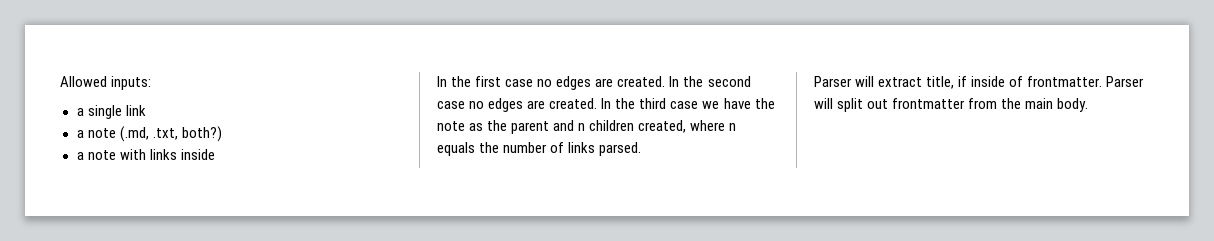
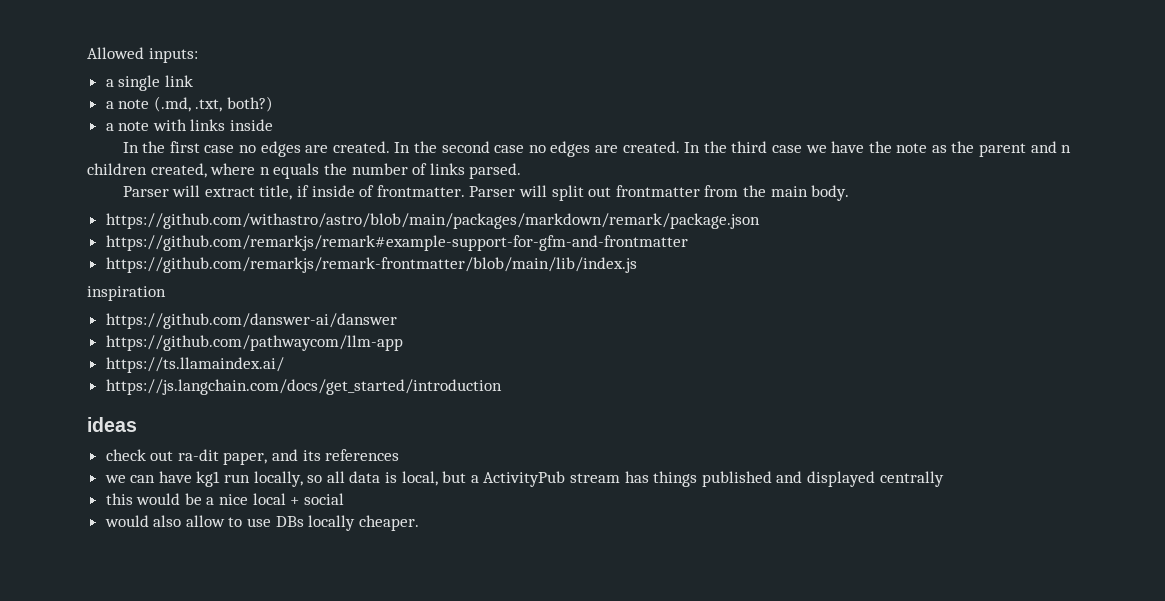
+ https://github.com/withastro/astro/blob/main/packages/markdown/remark/package.json
+ https://github.com/remarkjs/remark#example-support-for-gfm-and-frontmatter
+ https://github.com/remarkjs/remark-frontmatter/blob/main/lib/index.js
+ inspiration
+ https://github.com/danswer-ai/danswer
+ https://github.com/pathwaycom/llm-app
+ https://ts.llamaindex.ai/
+ https://js.langchain.com/docs/get_started/introduction
+ ideas
+ check out ra-dit paper, and its references
+ we can have kg1 run locally, so all data is local, but a ActivityPub stream has things published and displayed centrally
+ this would be a nice local + social
+ would also allow to use DBs locally cheaper.

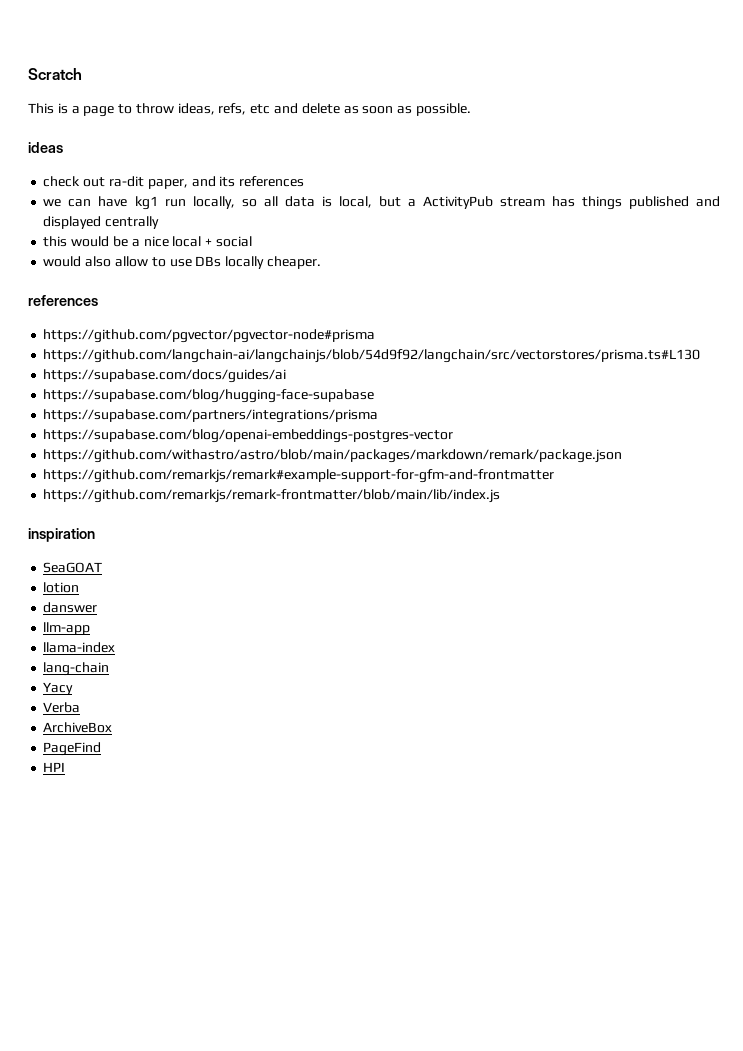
- Allowed inputs:
- a single link
- a note (.md, .txt, both?)
- a note with links inside
- In the first case no edges are created. In the second case no edges are created. In the third case we have the note as the parent and n children created, where n equals the number of links parsed.
- Parser will extract title, if inside of frontmatter. Parser will split out frontmatter from the main body.
- https://github.com/withastro/astro/blob/main/packages/markdown/remark/package.json
- https://github.com/remarkjs/remark#example-support-for-gfm-and-frontmatter
- https://github.com/remarkjs/remark-frontmatter/blob/main/lib/index.js
- inspiration
- https://github.com/danswer-ai/danswer
- https://github.com/pathwaycom/llm-app
- https://ts.llamaindex.ai/
- https://js.langchain.com/docs/get_started/introduction
+ Scratch
+ This is a page to throw ideas, refs, etc and delete as soon as possible.
  would also allow to use DBs locally cheaper.
+ references
+ https://github.com/pgvector/pgvector-node#prisma
+ https://github.com/langchain-ai/langchainjs/blob/54d9f92/langchain/src/vectorstores/prisma.ts#L130
+ https://supabase.com/docs/guides/ai
+ https://supabase.com/blog/hugging-face-supabase
+ https://supabase.com/partners/integrations/prisma
+ https://supabase.com/blog/openai-embeddings-postgres-vector
+ https://github.com/withastro/astro/blob/main/packages/markdown/remark/package.json
+ https://github.com/remarkjs/remark#example-support-for-gfm-and-frontmatter
+ https://github.com/remarkjs/remark-frontmatter/blob/main/lib/index.js
+ inspiration
+ SeaGOAT
+ lotion
+ danswer
+ llm-app
+ llama-index
+ lang-chain
+ Yacy
+ Verba
+ ArchiveBox
+ PageFind
+ HPI

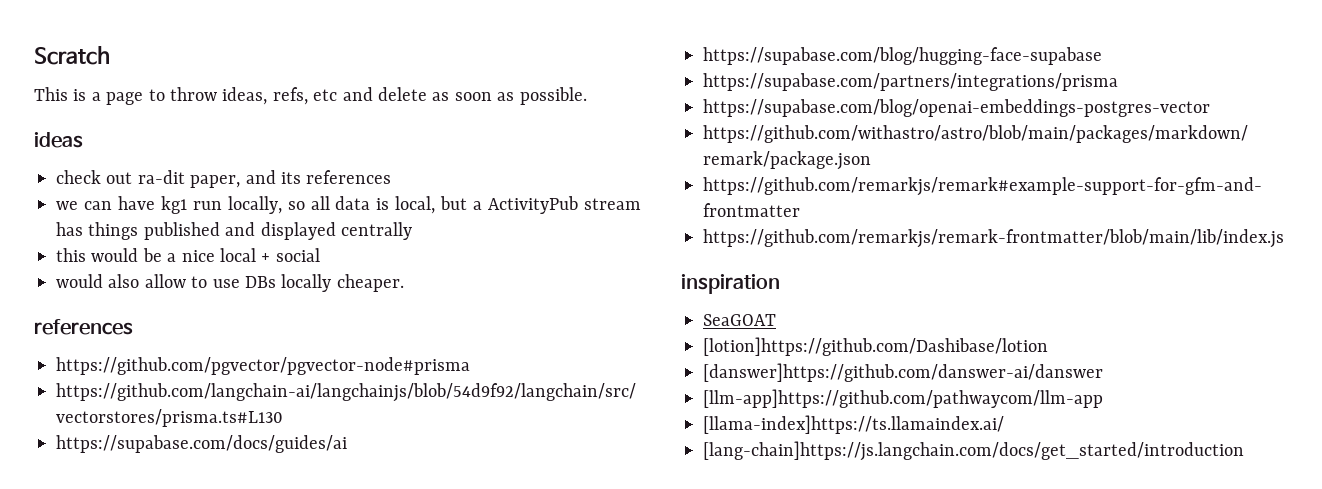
- lotion
- danswer
- llm-app
- llama-index
- lang-chain
- Yacy
- Verba
- ArchiveBox
- PageFind
- HPI
+ [lotion]https://github.com/Dashibase/lotion
+ [danswer]https://github.com/danswer-ai/danswer
+ [llm-app]https://github.com/pathwaycom/llm-app
+ [llama-index]https://ts.llamaindex.ai/
+ [lang-chain]https://js.langchain.com/docs/get_started/introduction

